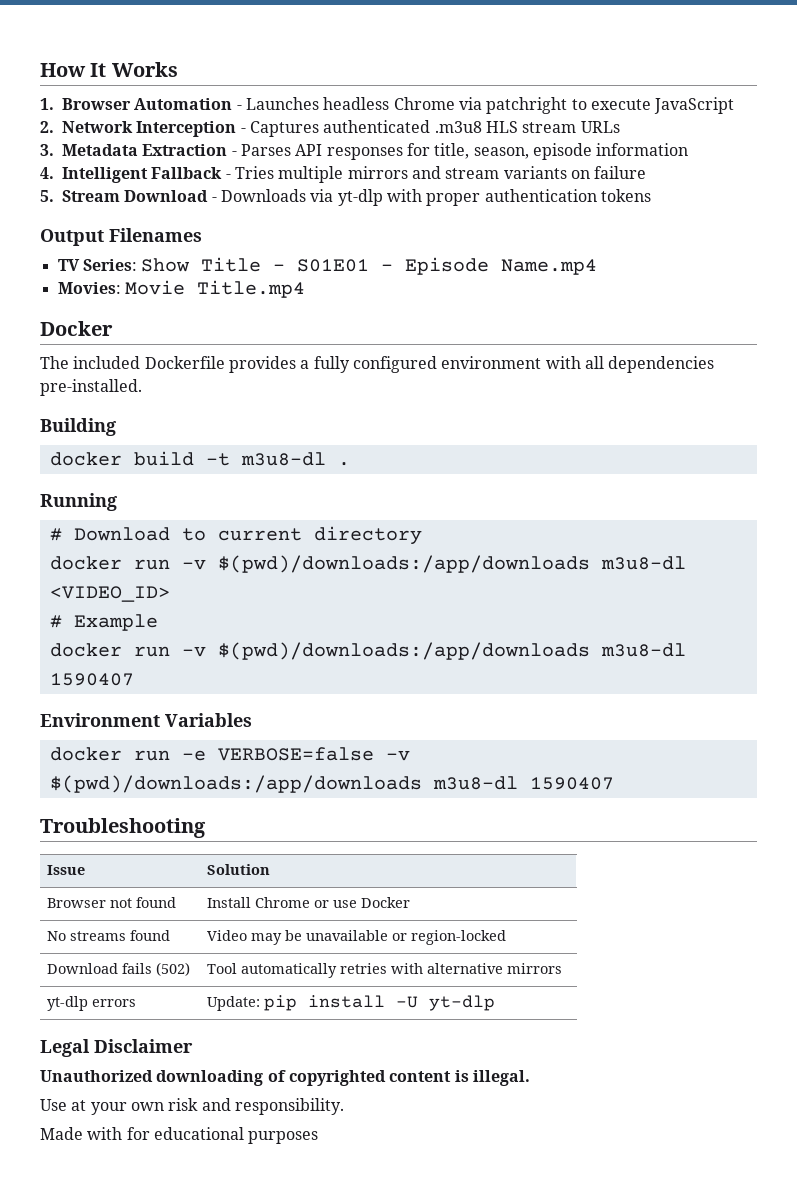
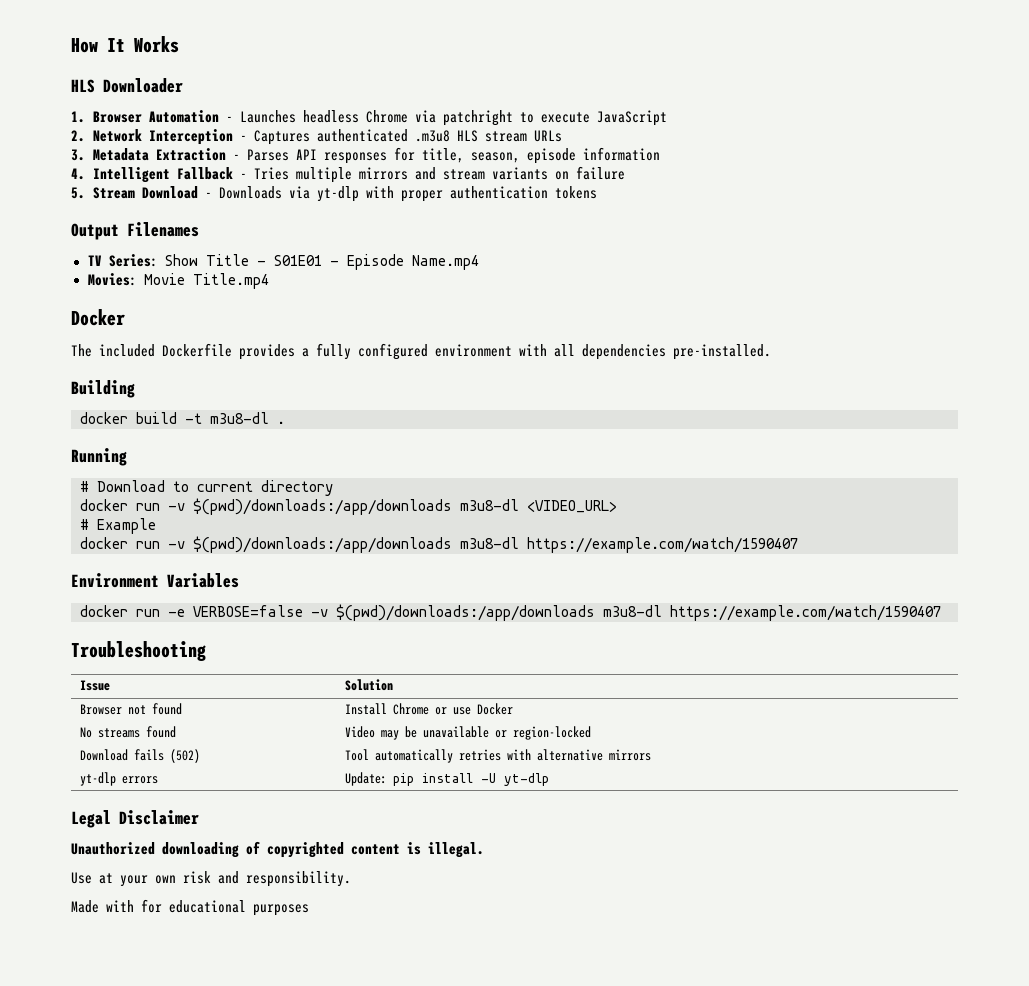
+ HLS Downloader
- docker run -v $(pwd)/downloads:/app/downloads m3u8-dl <VIDEO_ID>
+ docker run -v $(pwd)/downloads:/app/downloads m3u8-dl <VIDEO_URL>
- docker run -v $(pwd)/downloads:/app/downloads m3u8-dl 1590407
+ docker run -v $(pwd)/downloads:/app/downloads m3u8-dl https://example.com/watch/1590407
- docker run -e VERBOSE=false -v $(pwd)/downloads:/app/downloads m3u8-dl 1590407
+ docker run -e VERBOSE=false -v $(pwd)/downloads:/app/downloads m3u8-dl https://example.com/watch/1590407

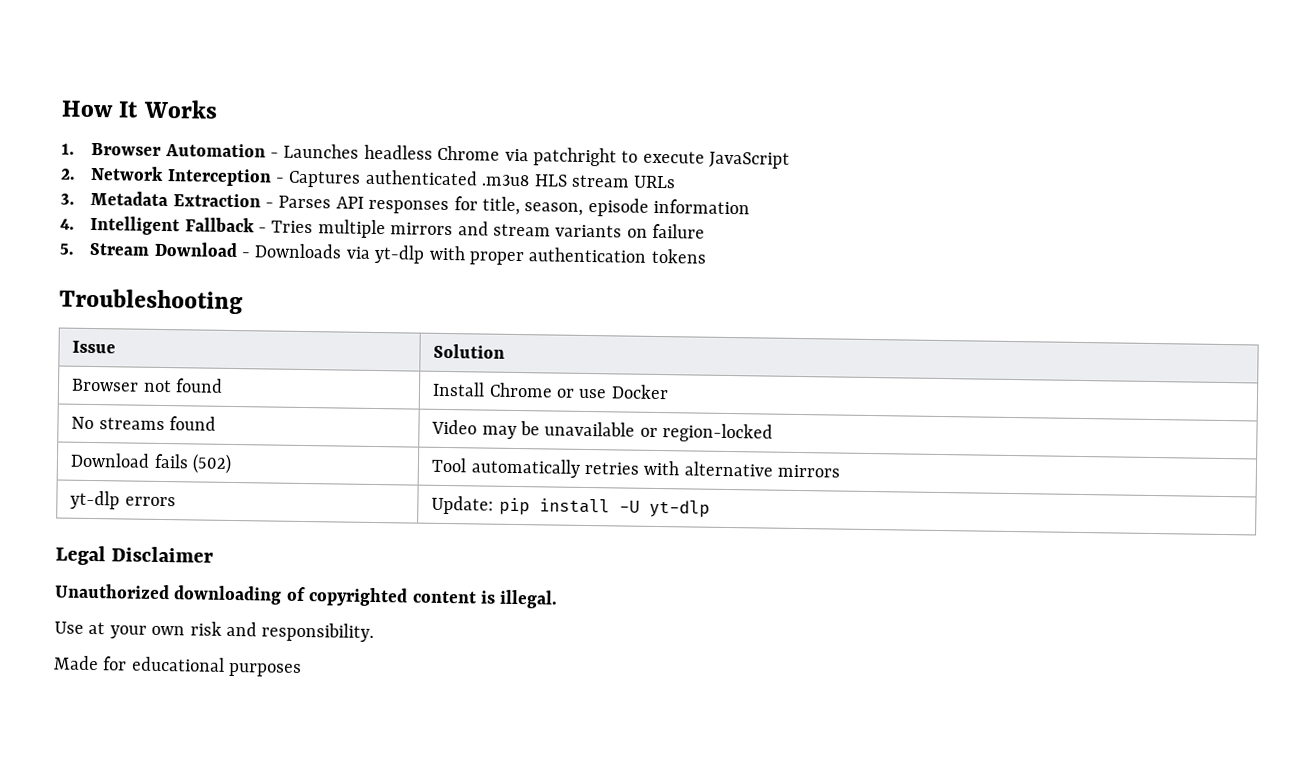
- HLS Downloader
- Output Filenames
- TV Series: Show Title - S01E01 - Episode Name.mp4
- Movies: Movie Title.mp4
- Docker
- The included Dockerfile provides a fully configured environment with all dependencies pre-installed.
- Building
- docker build -t m3u8-dl .
- Running
- # Download to current directory
- docker run -v $(pwd)/downloads:/app/downloads m3u8-dl <VIDEO_URL>
- # Example
- docker run -v $(pwd)/downloads:/app/downloads m3u8-dl https://example.com/watch/1590407
- Environment Variables
- docker run -e VERBOSE=false -v $(pwd)/downloads:/app/downloads m3u8-dl https://example.com/watch/1590407
- Made with for educational purposes
+ Made for educational purposes

